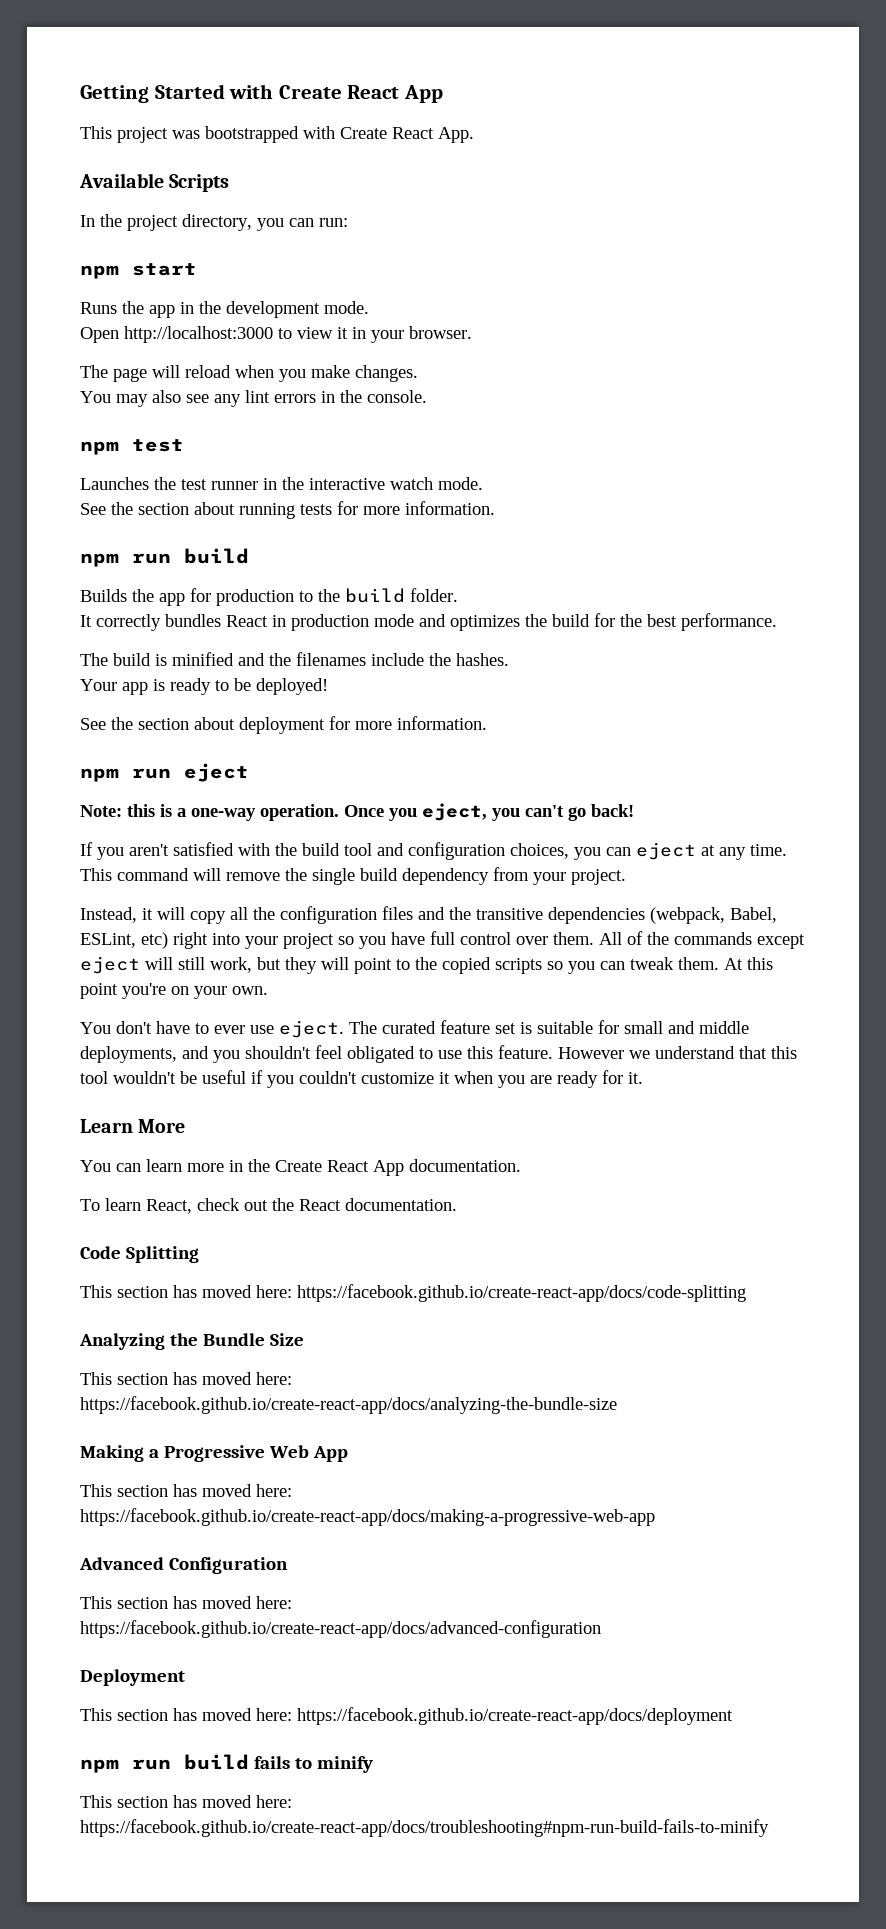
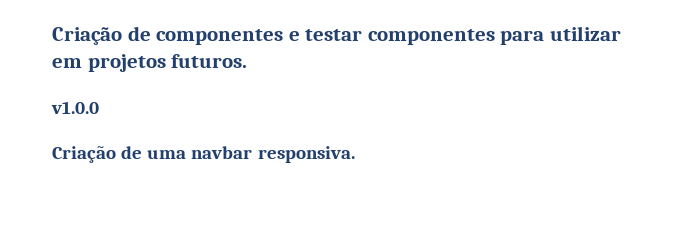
- Getting Started with Create React App
- This project was bootstrapped with Create React App.
- Available Scripts
- In the project directory, you can run:
- npm start
- Runs the app in the development mode.
- Open http://localhost:3000 to view it in your browser.
- The page will reload when you make changes.
- You may also see any lint errors in the console.
- npm test
- Launches the test runner in the interactive watch mode.
- See the section about running tests for more information.
- npm run build
- Builds the app for production to the build folder.
- It correctly bundles React in production mode and optimizes the build for the best performance.
- The build is minified and the filenames include the hashes.
- Your app is ready to be deployed!
- See the section about deployment for more information.
- npm run eject
- Note: this is a one-way operation. Once you eject, you can't go back!
- If you aren't satisfied with the build tool and configuration choices, you can eject at any time. This command will remove the single build dependency from your project.
- Instead, it will copy all the configuration files and the transitive dependencies (webpack, Babel, ESLint, etc) right into your project so you have full control over them. All of the commands except eject will still work, but they will point to the copied scripts so you can tweak them. At this point you're on your own.
- You don't have to ever use eject. The curated feature set is suitable for small and middle deployments, and you shouldn't feel obligated to use this feature. However we understand that this tool wouldn't be useful if you couldn't customize it when you are ready for it.
- Learn More
- You can learn more in the Create React App documentation.
- To learn React, check out the React documentation.
- Code Splitting
- This section has moved here: https://facebook.github.io/create-react-app/docs/code-splitting
- Analyzing the Bundle Size
- This section has moved here: https://facebook.github.io/create-react-app/docs/analyzing-the-bundle-size
- Making a Progressive Web App
- This section has moved here: https://facebook.github.io/create-react-app/docs/making-a-progressive-web-app
- Advanced Configuration
- This section has moved here: https://facebook.github.io/create-react-app/docs/advanced-configuration
- Deployment
- This section has moved here: https://facebook.github.io/create-react-app/docs/deployment
- npm run build fails to minify
- This section has moved here: https://facebook.github.io/create-react-app/docs/troubleshooting#npm-run-build-fails-to-minify
+ Criação de componentes e testar componentes para utilizar em projetos futuros.
+ v1.0.0
+ Criação de uma navbar responsiva.

